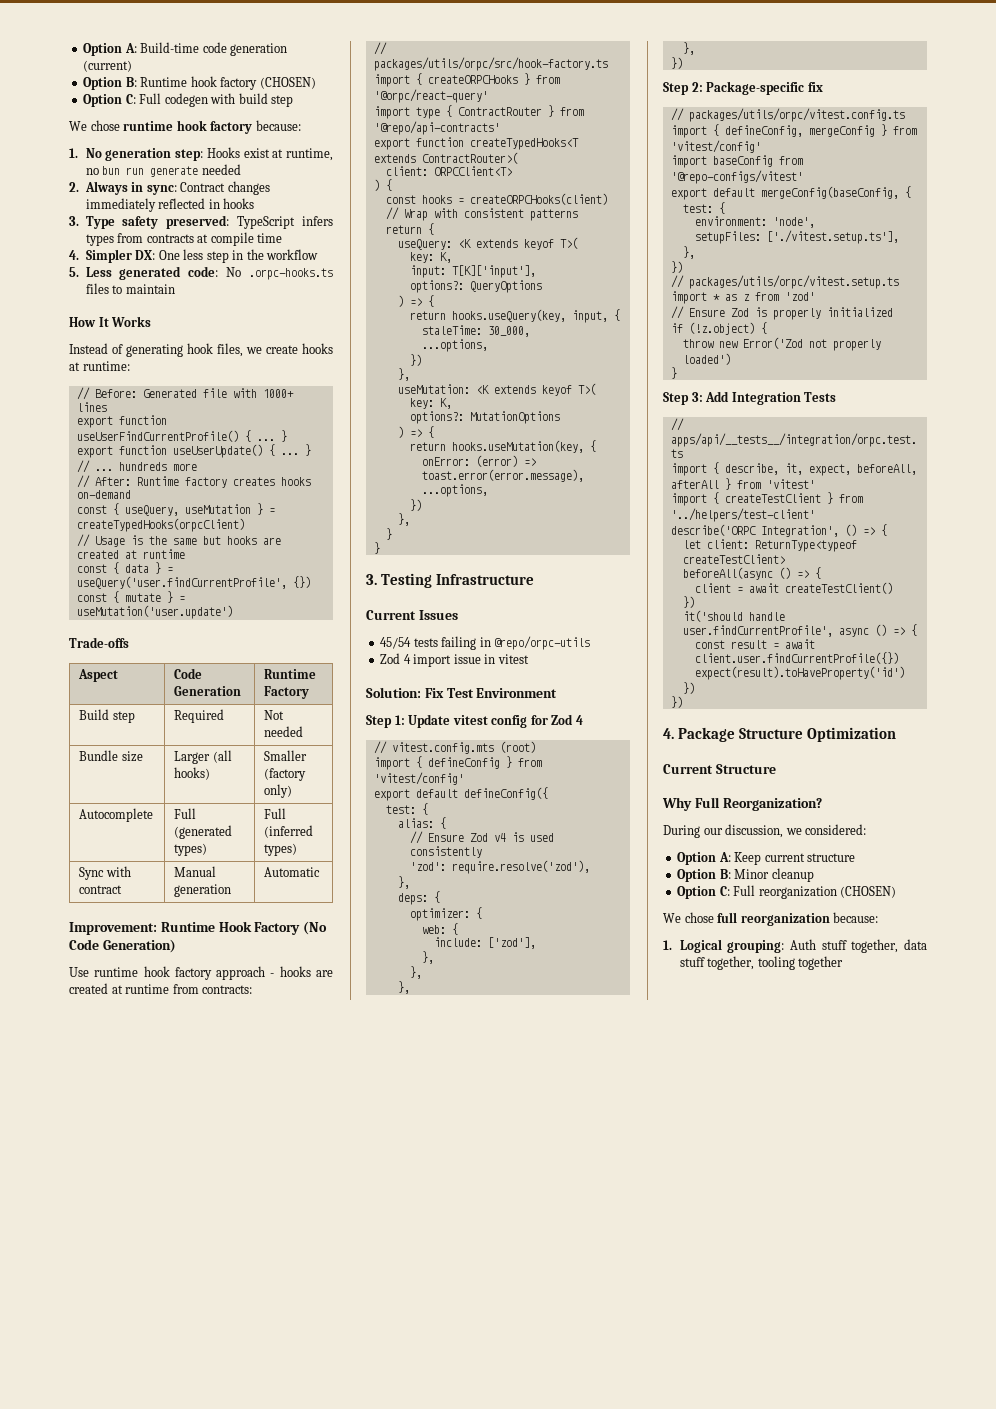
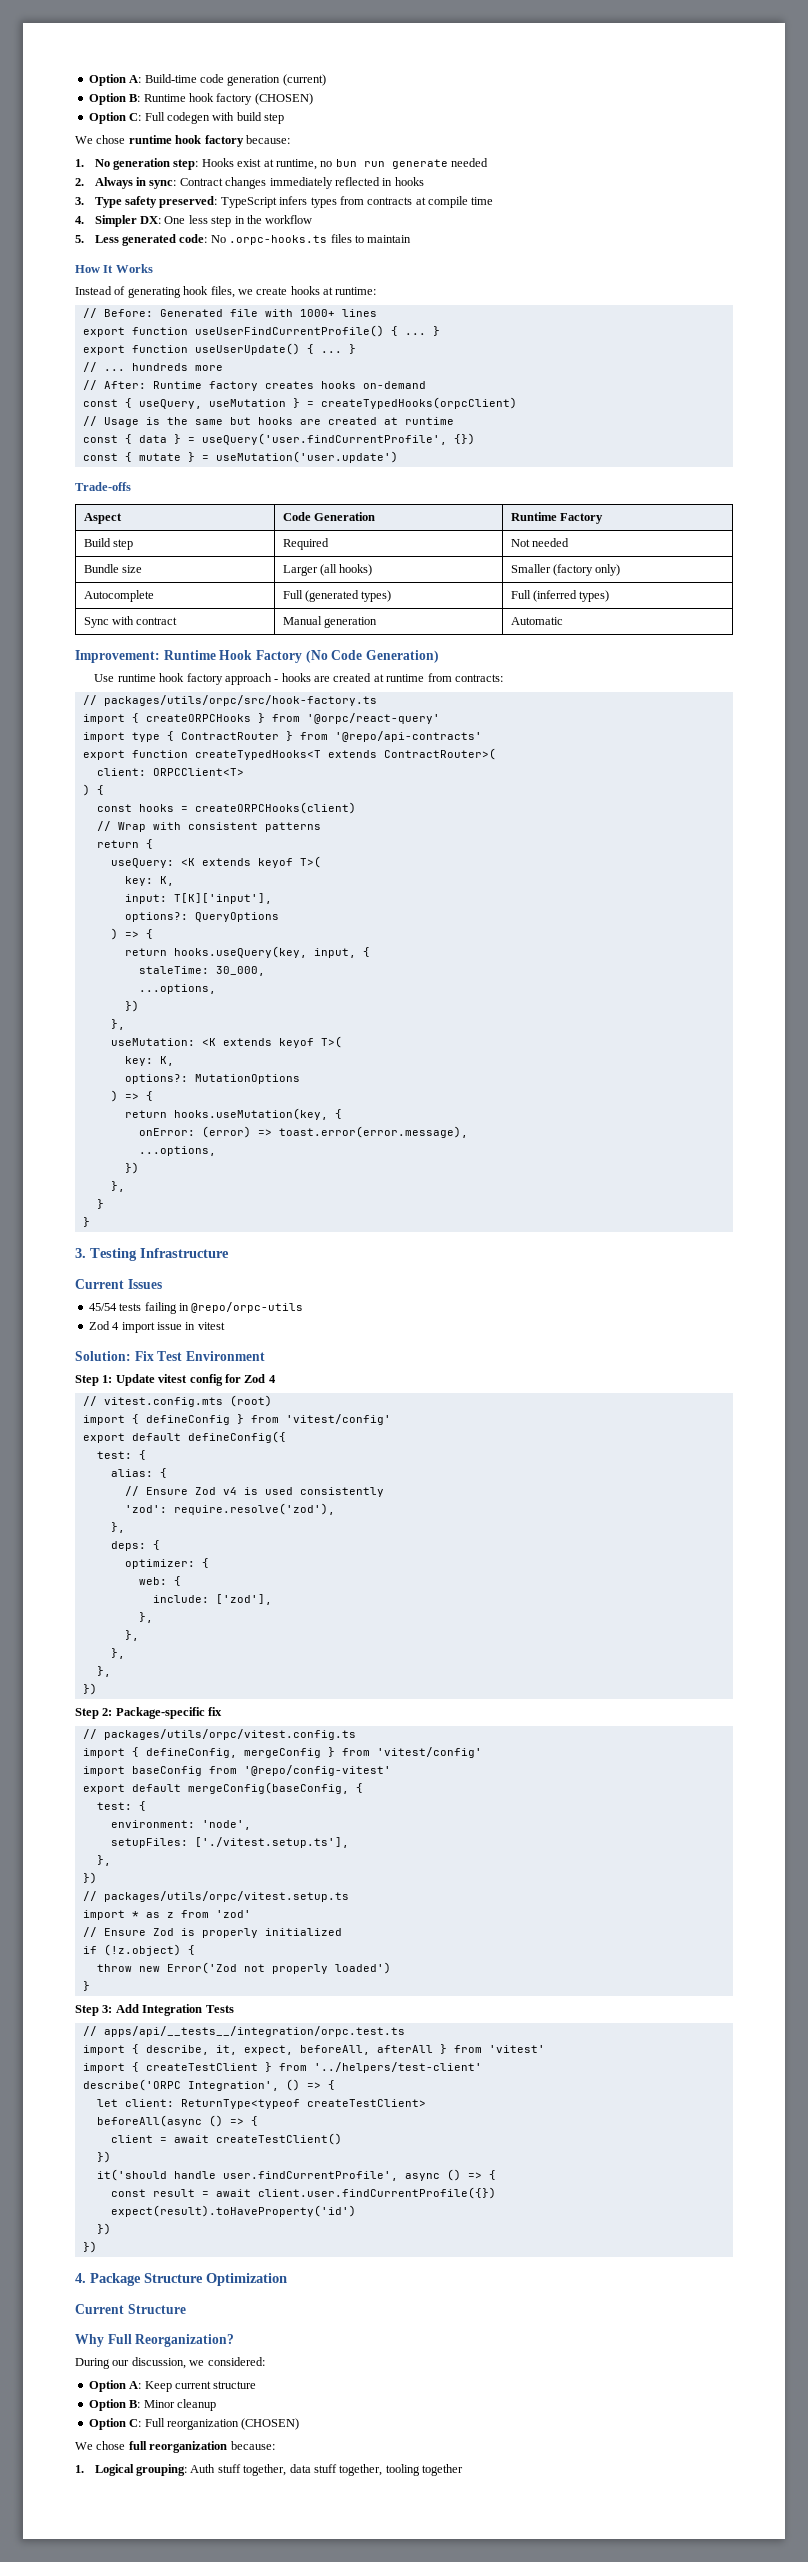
- import baseConfig from '@repo-configs/vitest'
+ import baseConfig from '@repo/config-vitest'

